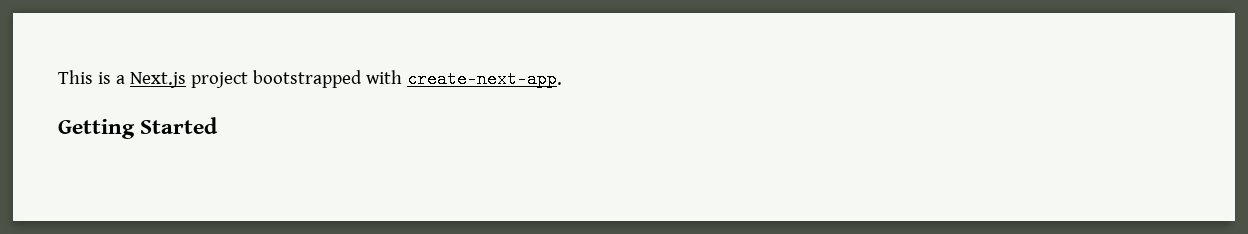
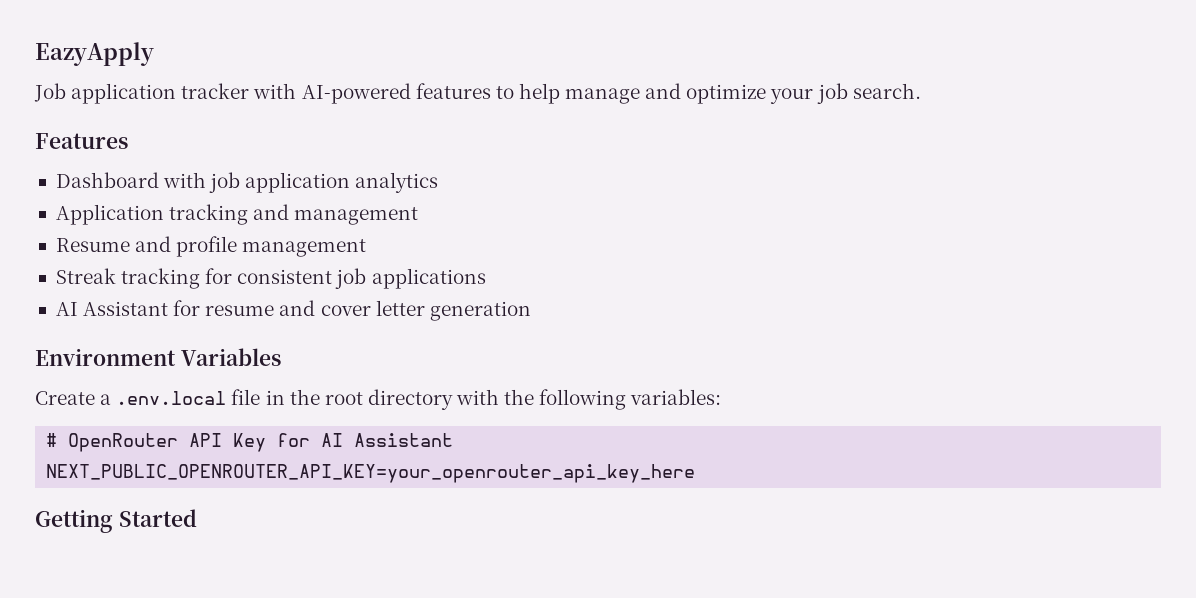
- This is a Next.js project bootstrapped with create-next-app.
+ EazyApply
+ Job application tracker with AI-powered features to help manage and optimize your job search.
+ Features
+ Dashboard with job application analytics
+ Application tracking and management
+ Resume and profile management
+ Streak tracking for consistent job applications
+ AI Assistant for resume and cover letter generation
+ Environment Variables
+ Create a .env.local file in the root directory with the following variables:
+ # OpenRouter API Key for AI Assistant
+ NEXT_PUBLIC_OPENROUTER_API_KEY=your_openrouter_api_key_here

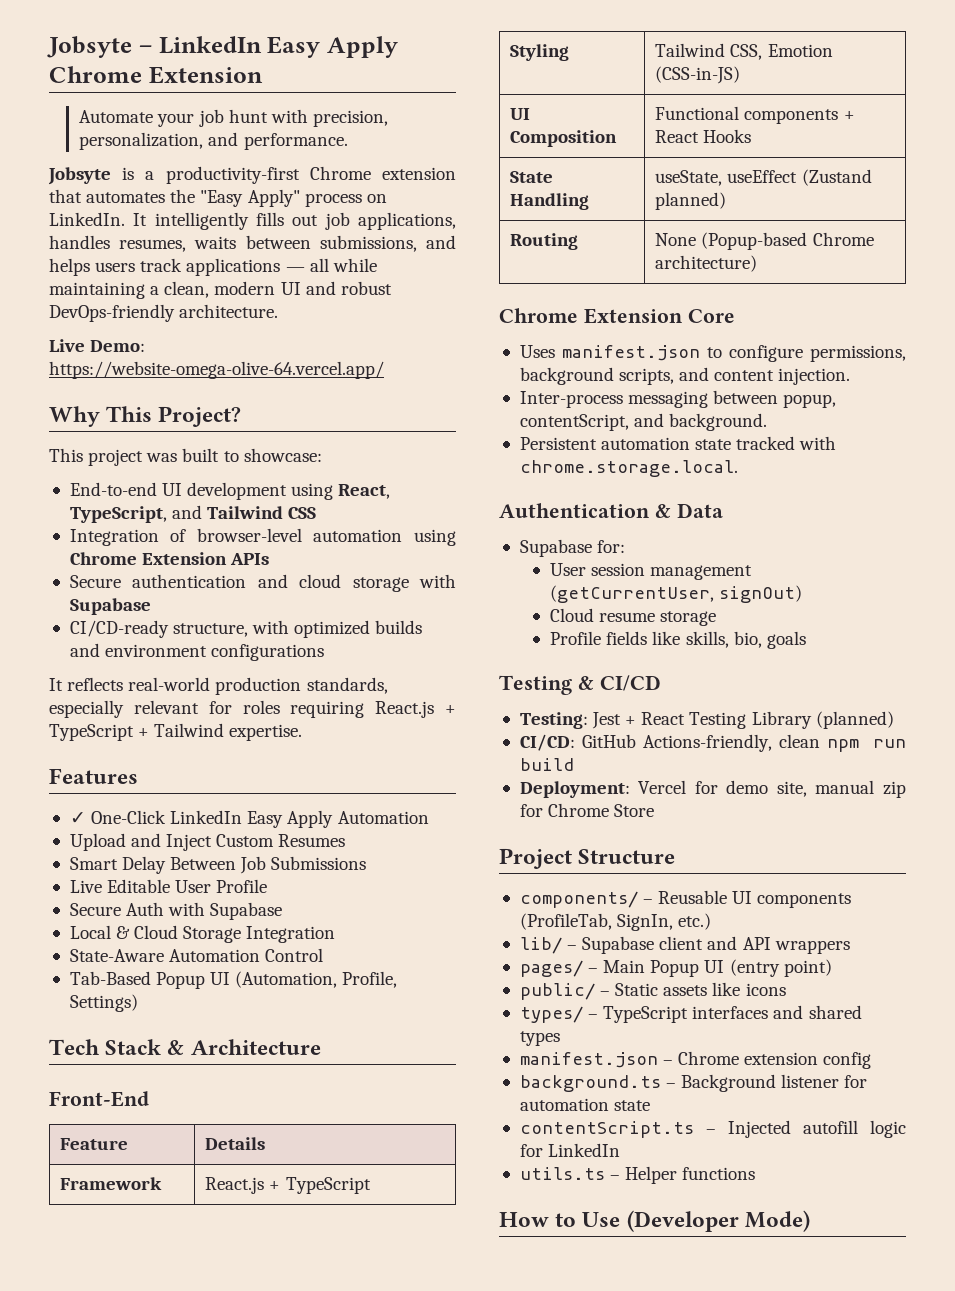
- EazyApply
- Job application tracker with AI-powered features to help manage and optimize your job search.
+ Jobsyte – LinkedIn Easy Apply Chrome Extension
+ Automate your job hunt with precision, personalization, and performance.
+ Jobsyte is a productivity-first Chrome extension that automates the "Easy Apply" process on LinkedIn. It intelligently fills out job applications, handles resumes, waits between submissions, and helps users track applications — all while maintaining a clean, modern UI and robust DevOps-friendly architecture.
+ Live Demo: https://website-omega-olive-64.vercel.app/
+ Why This Project?
+ This project was built to showcase:
+ End-to-end UI development using React, TypeScript, and Tailwind CSS
+ Integration of browser-level automation using Chrome Extension APIs
+ Secure authentication and cloud storage with Supabase
+ CI/CD-ready structure, with optimized builds and environment configurations
+ It reflects real-world production standards, especially relevant for roles requiring React.js + TypeScript + Tailwind expertise.
  Features
- Dashboard with job application analytics
- Application tracking and management
- Resume and profile management
- Streak tracking for consistent job applications
- AI Assistant for resume and cover letter generation
- Environment Variables
- Create a .env.local file in the root directory with the following variables:
- # OpenRouter API Key for AI Assistant
- NEXT_PUBLIC_OPENROUTER_API_KEY=your_openrouter_api_key_here
- Getting Started
+ ✓ One-Click LinkedIn Easy Apply Automation
+ Upload and Inject Custom Resumes
+ Smart Delay Between Job Submissions
+ Live Editable User Profile
+ Secure Auth with Supabase
+ Local & Cloud Storage Integration
+ State-Aware Automation Control
+ Tab-Based Popup UI (Automation, Profile, Settings)
+ Tech Stack & Architecture
+ Front-End
+ Feature | Details
+ Framework | React.js + TypeScript
+ Styling | Tailwind CSS, Emotion (CSS-in-JS)
+ UI Composition | Functional components + React Hooks
+ State Handling | useState, useEffect (Zustand planned)
+ Routing | None (Popup-based Chrome architecture)
+ Chrome Extension Core
+ Uses manifest.json to configure permissions, background scripts, and content injection.
+ Inter-process messaging between popup, contentScript, and background.
+ Persistent automation state tracked with chrome.storage.local.
+ Authentication & Data
+ Supabase for:
+ User session management (getCurrentUser, signOut)
+ Cloud resume storage
+ Profile fields like skills, bio, goals
+ Testing & CI/CD
+ Testing: Jest + React Testing Library (planned)
+ CI/CD: GitHub Actions-friendly, clean npm run build
+ Deployment: Vercel for demo site, manual zip for Chrome Store
+ Project Structure
+ components/ – Reusable UI components (ProfileTab, SignIn, etc.)
+ lib/ – Supabase client and API wrappers
+ pages/ – Main Popup UI (entry point)
+ public/ – Static assets like icons
+ types/ – TypeScript interfaces and shared types
+ manifest.json – Chrome extension config
+ background.ts – Background listener for automation state
+ contentScript.ts – Injected autofill logic for LinkedIn
+ utils.ts – Helper functions
+ How to Use (Developer Mode)

